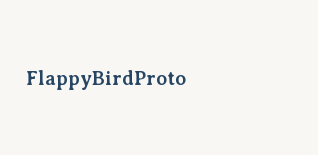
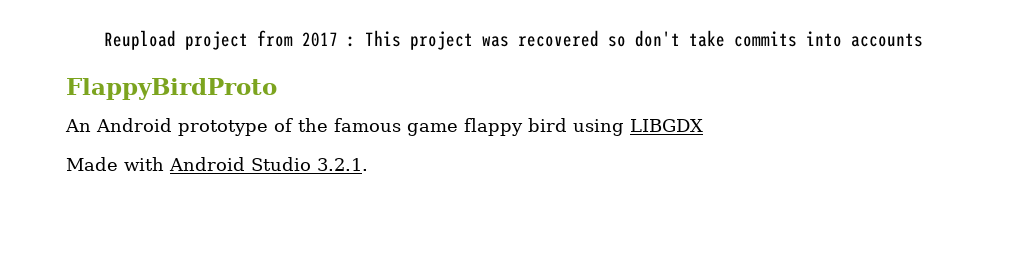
+ Reupload project from 2017 : This project was recovered so don't take commits into accounts
  FlappyBirdProto
+ An Android prototype of the famous game flappy bird using LIBGDX
+ Made with Android Studio 3.2.1.

